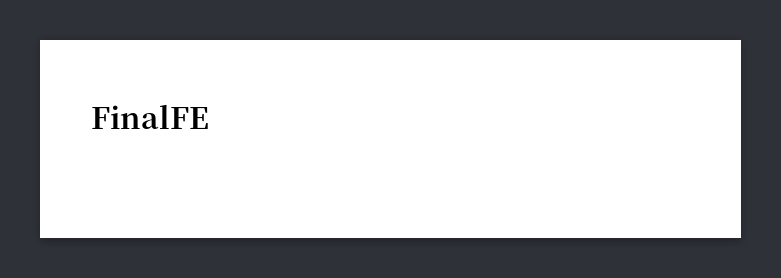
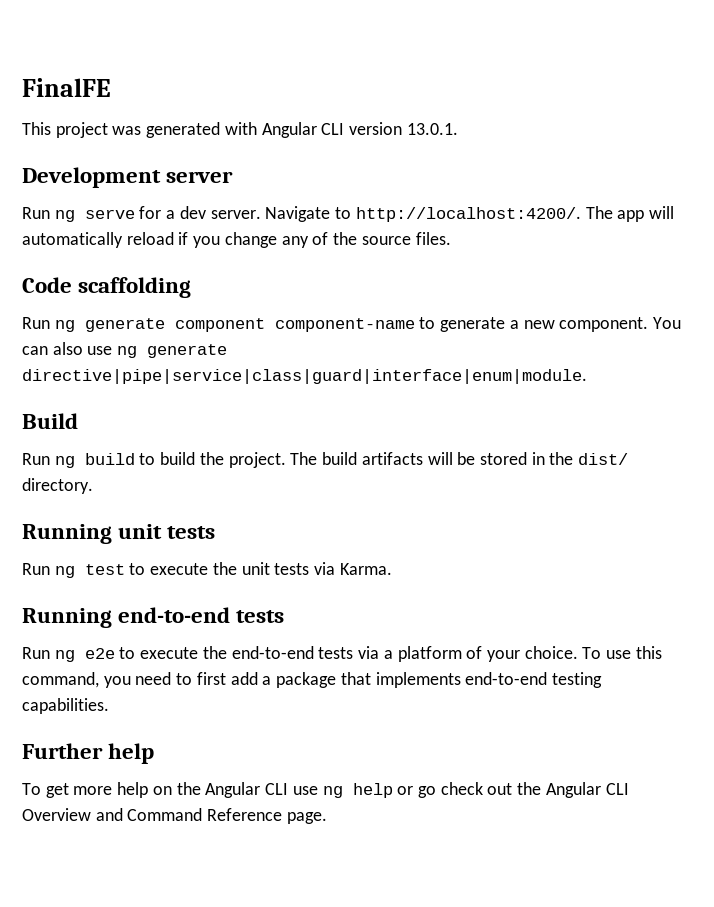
+ This project was generated with Angular CLI version 13.0.1.
+ Development server
+ Run ng serve for a dev server. Navigate to http://localhost:4200/. The app will automatically reload if you change any of the source files.
+ Code scaffolding
+ Run ng generate component component-name to generate a new component. You can also use ng generate directive|pipe|service|class|guard|interface|enum|module.
+ Build
+ Run ng build to build the project. The build artifacts will be stored in the dist/ directory.
+ Running unit tests
+ Run ng test to execute the unit tests via Karma.
+ Running end-to-end tests
+ Run ng e2e to execute the end-to-end tests via a platform of your choice. To use this command, you need to first add a package that implements end-to-end testing capabilities.
+ Further help
+ To get more help on the Angular CLI use ng help or go check out the Angular CLI Overview and Command Reference page.

